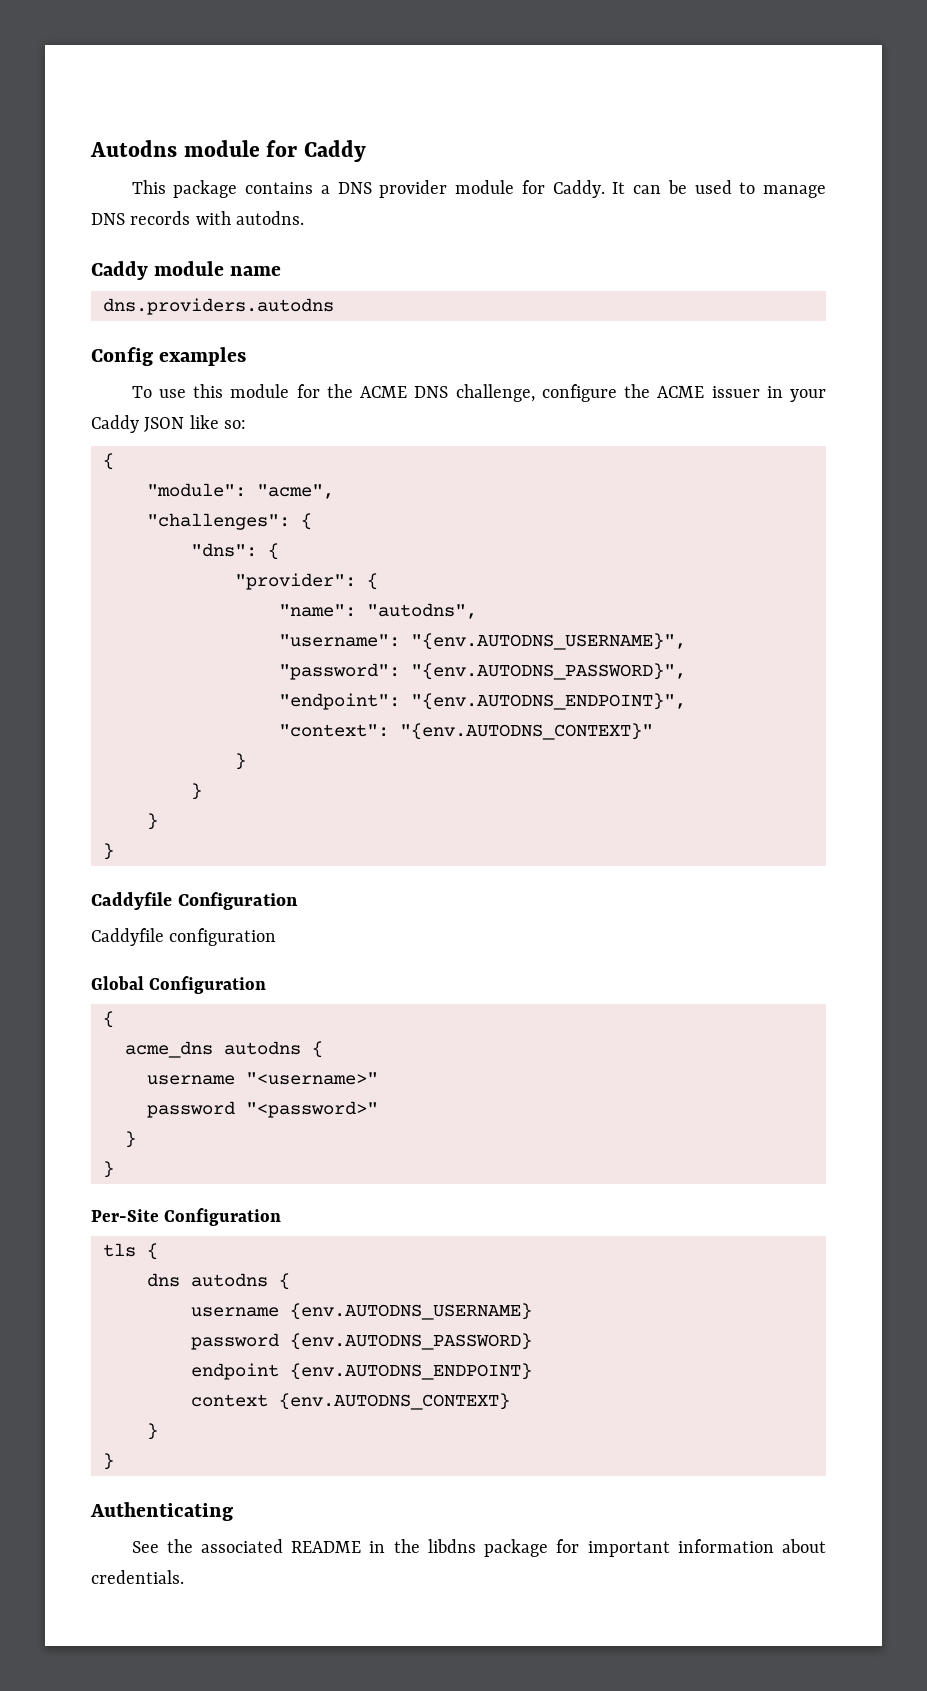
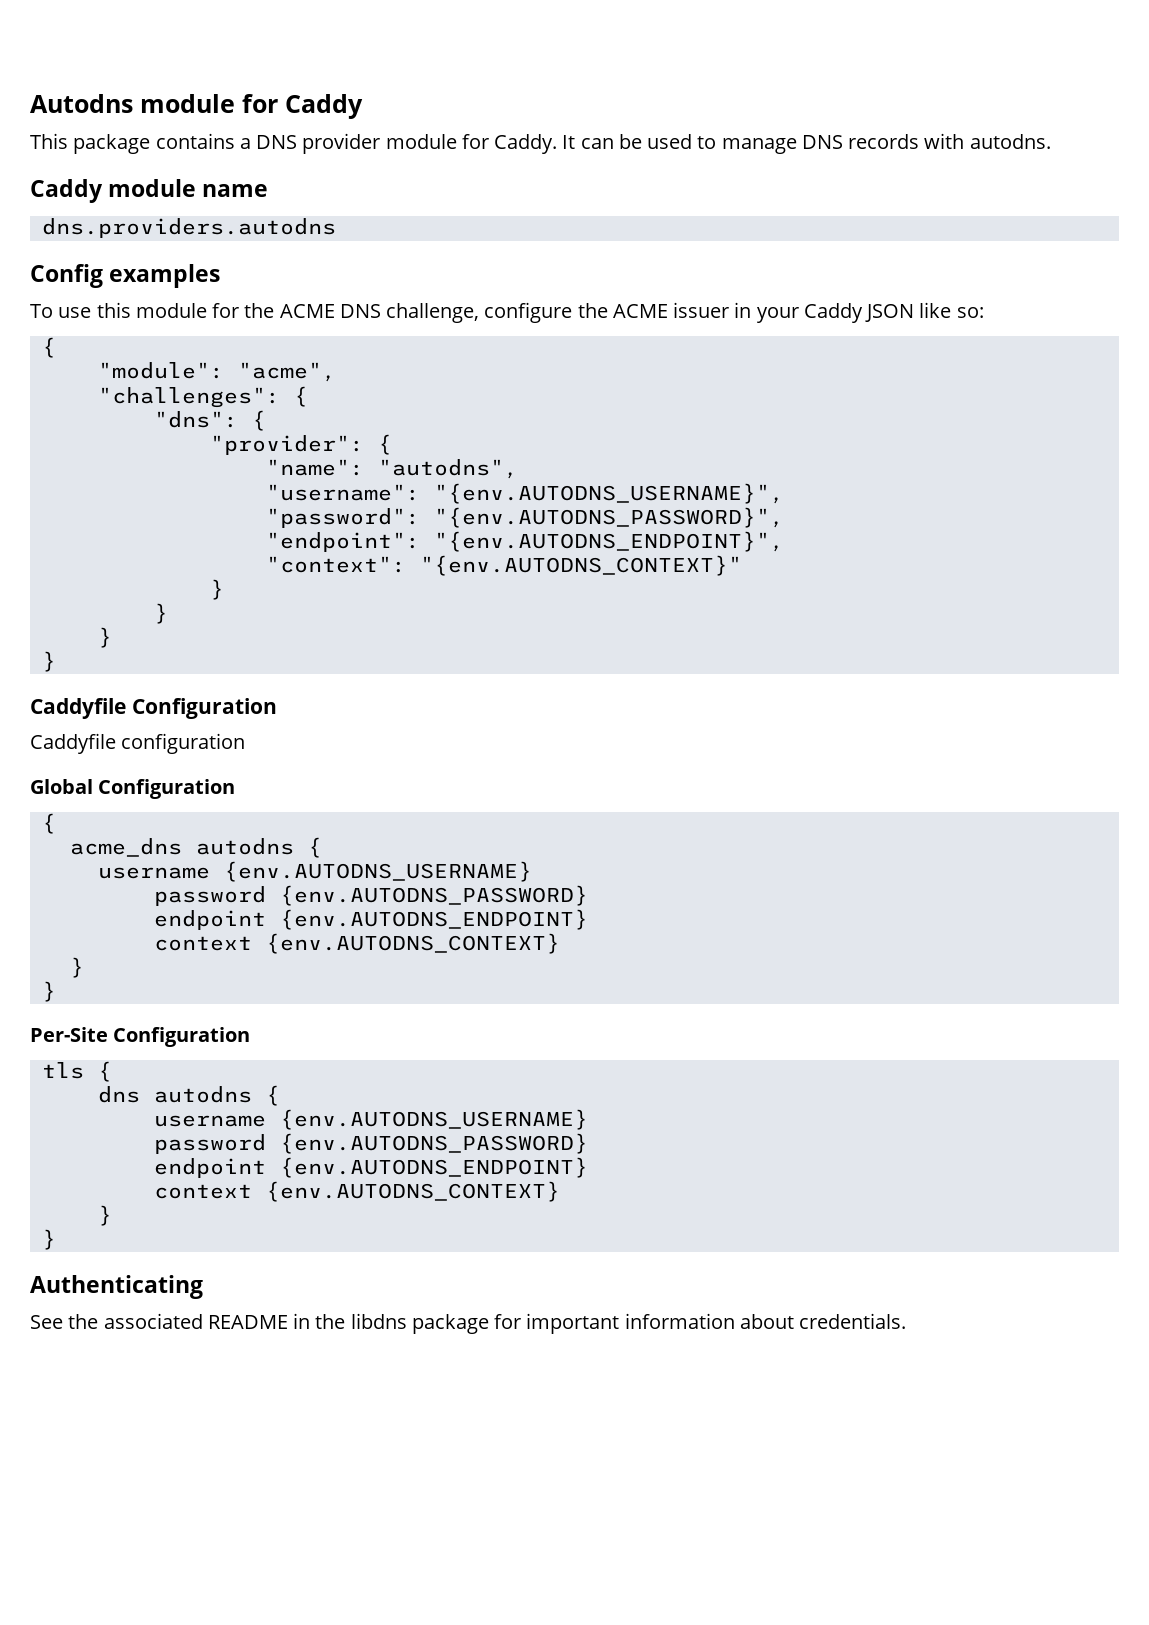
  acme_dns autodns {
- username "<username>"
- password "<password>"
+ username {env.AUTODNS_USERNAME}
+ password {env.AUTODNS_PASSWORD}
+ endpoint {env.AUTODNS_ENDPOINT}
+ context {env.AUTODNS_CONTEXT}

